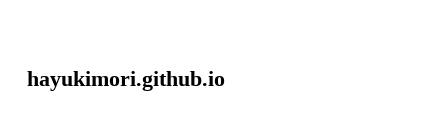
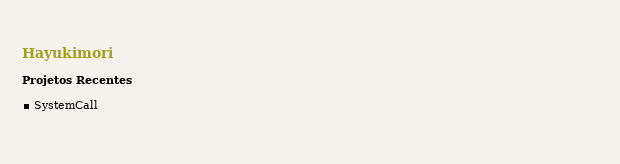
- hayukimori.github.io
+ Hayukimori
+ Projetos Recentes
+ SystemCall

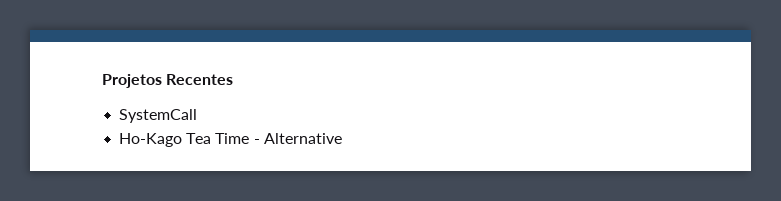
- Hayukimori
+ Ho-Kago Tea Time - Alternative

